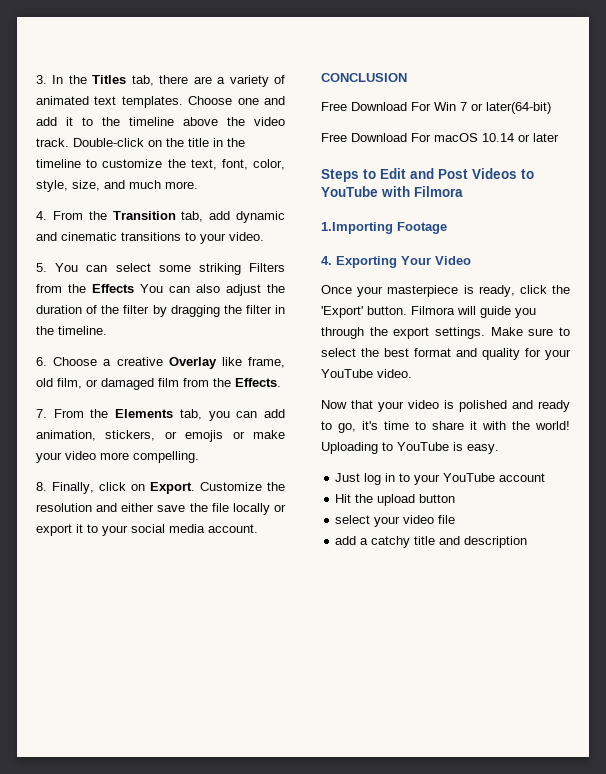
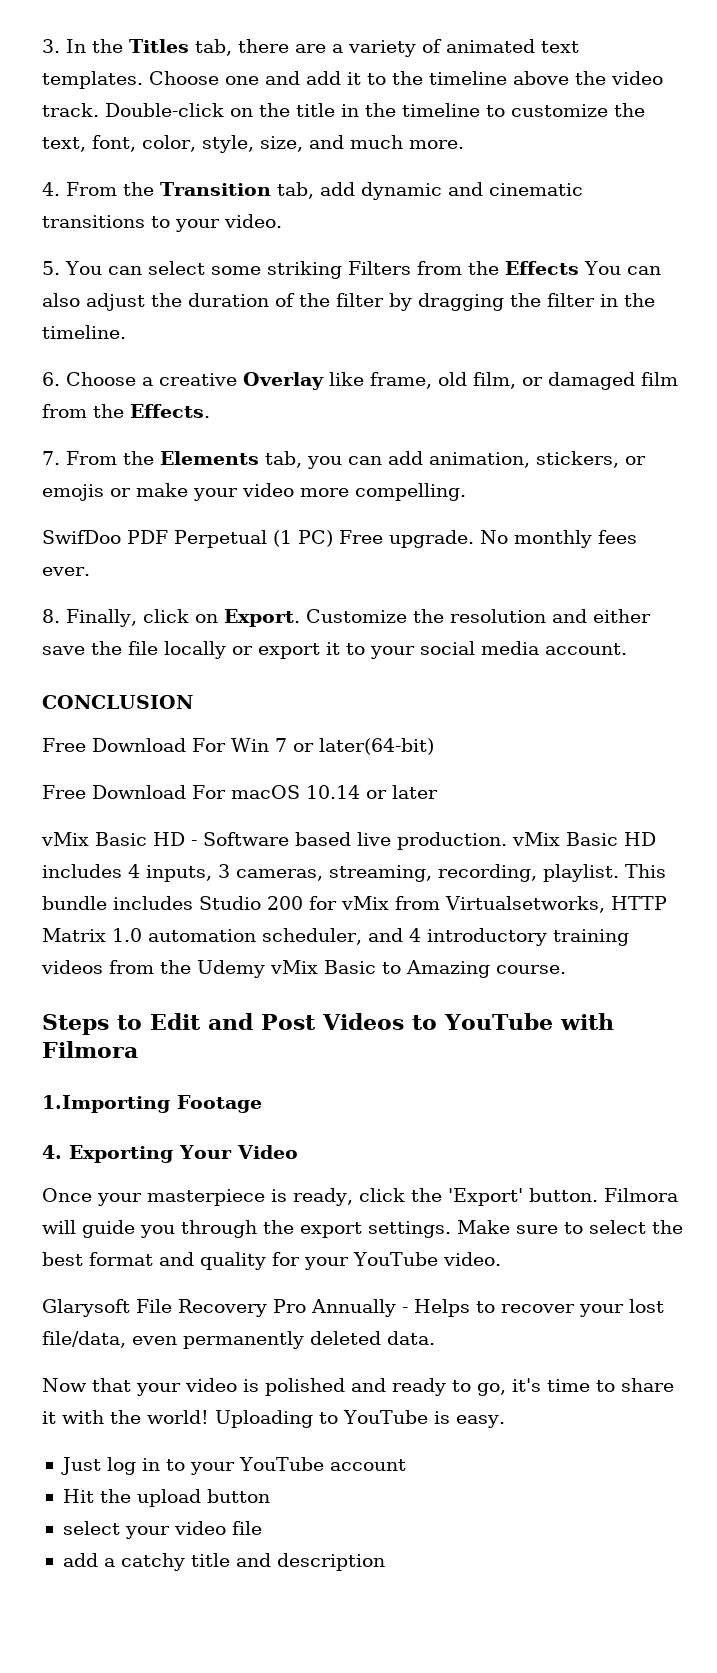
+ SwifDoo PDF Perpetual (1 PC) Free upgrade. No monthly fees ever.
+ vMix Basic HD - Software based live production. vMix Basic HD includes 4 inputs, 3 cameras, streaming, recording, playlist. This bundle includes Studio 200 for vMix from Virtualsetworks, HTTP Matrix 1.0 automation scheduler, and 4 introductory training videos from the Udemy vMix Basic to Amazing course.
+ Glarysoft File Recovery Pro Annually - Helps to recover your lost file/data, even permanently deleted data.

